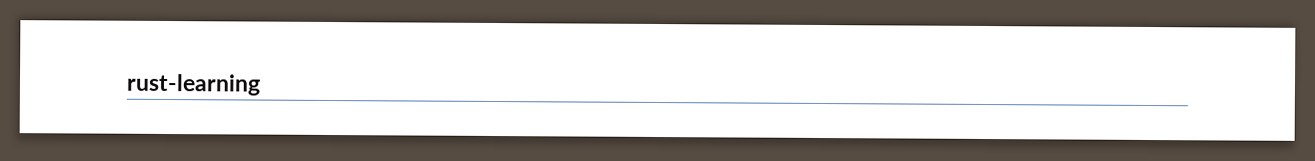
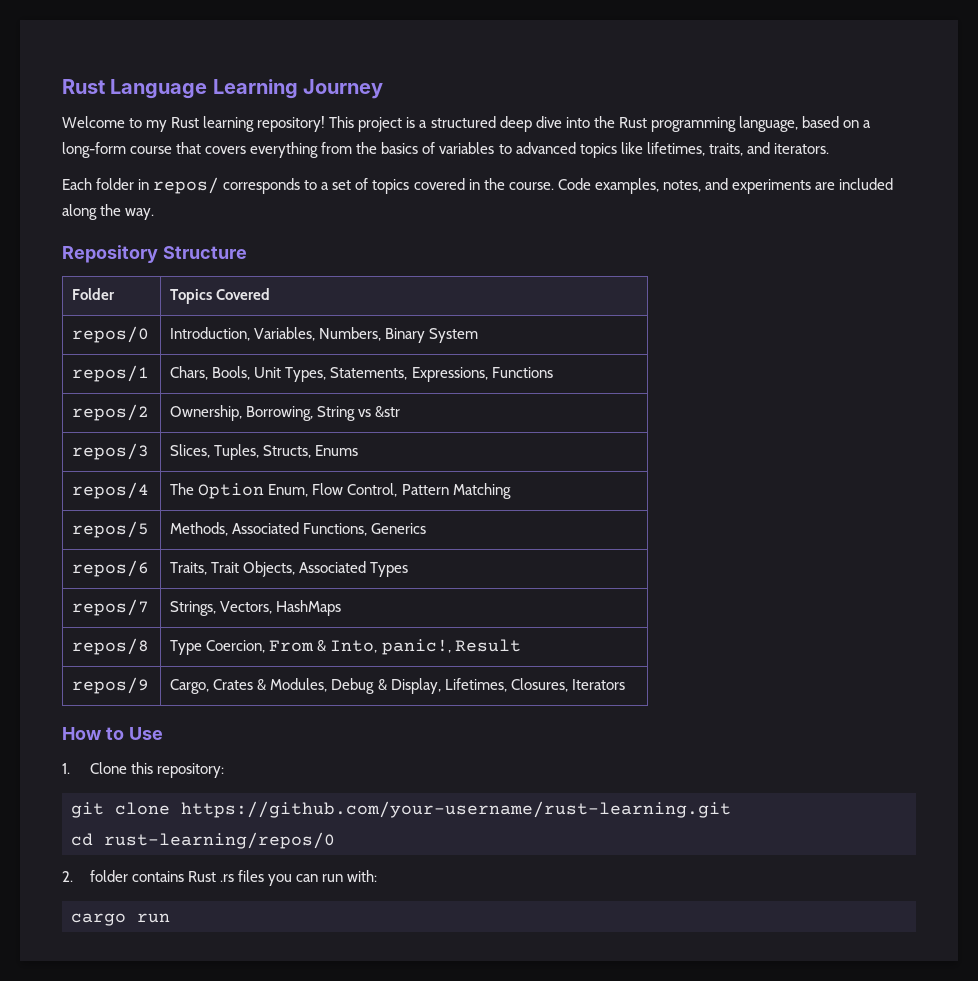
- rust-learning
+ Rust Language Learning Journey
+ Welcome to my Rust learning repository! This project is a structured deep dive into the Rust programming language, based on a long-form course that covers everything from the basics of variables to advanced topics like lifetimes, traits, and iterators.
+ Each folder in repos/ corresponds to a set of topics covered in the course. Code examples, notes, and experiments are included along the way.
+ Repository Structure
+ Folder | Topics Covered
+ repos/0 | Introduction, Variables, Numbers, Binary System
+ repos/1 | Chars, Bools, Unit Types, Statements, Expressions, Functions
+ repos/2 | Ownership, Borrowing, String vs &str
+ repos/3 | Slices, Tuples, Structs, Enums
+ repos/4 | The Option Enum, Flow Control, Pattern Matching
+ repos/5 | Methods, Associated Functions, Generics
+ repos/6 | Traits, Trait Objects, Associated Types
+ repos/7 | Strings, Vectors, HashMaps
+ repos/8 | Type Coercion, From & Into, panic!, Result
+ repos/9 | Cargo, Crates & Modules, Debug & Display, Lifetimes, Closures, Iterators
+ How to Use
+ 1. Clone this repository:
+ git clone https://github.com/your-username/rust-learning.git
+ cd rust-learning/repos/0
+ 2. folder contains Rust .rs files you can run with:
+ cargo run

